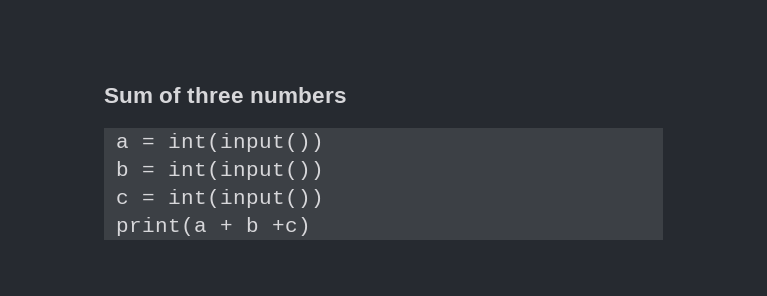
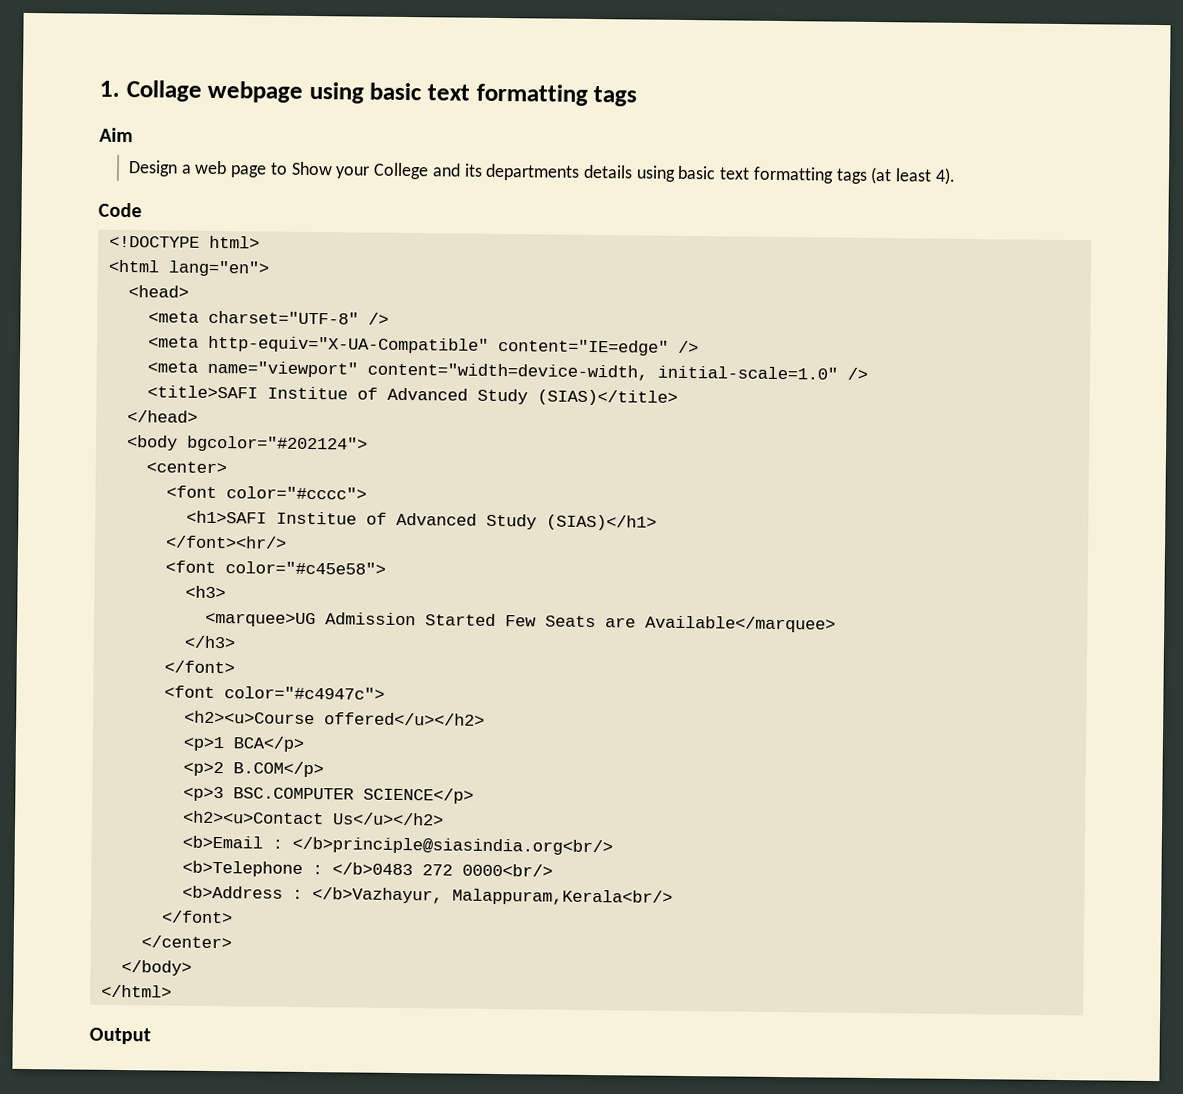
- Sum of three numbers
- a = int(input())
- b = int(input())
- c = int(input())
- print(a + b +c)
+ 1. Collage webpage using basic text formatting tags
+ Aim
+ Design a web page to Show your College and its departments details using basic text formatting tags (at least 4).
+ Code
+ <!DOCTYPE html>
+ <html lang="en">
+ <head>
+ <meta charset="UTF-8" />
+ <meta http-equiv="X-UA-Compatible" content="IE=edge" />
+ <meta name="viewport" content="width=device-width, initial-scale=1.0" />
+ <title>SAFI Institue of Advanced Study (SIAS)</title>
+ </head>
+ <body bgcolor="#202124">
+ <center>
+ <font color="#cccc">
+ <h1>SAFI Institue of Advanced Study (SIAS)</h1>
+ </font><hr/>
+ <font color="#c45e58">
+ <h3>
+ <marquee>UG Admission Started Few Seats are Available</marquee>
+ </h3>
+ </font>
+ <font color="#c4947c">
+ <h2><u>Course offered</u></h2>
+ <p>1 BCA</p>
+ <p>2 B.COM</p>
+ <p>3 BSC.COMPUTER SCIENCE</p>
+ <h2><u>Contact Us</u></h2>
+ <b>Email : </b>principle@siasindia.org<br/>
+ <b>Telephone : </b>0483 272 0000<br/>
+ <b>Address : </b>Vazhayur, Malappuram,Kerala<br/>
+ </font>
+ </center>
+ </body>
+ </html>
+ Output

